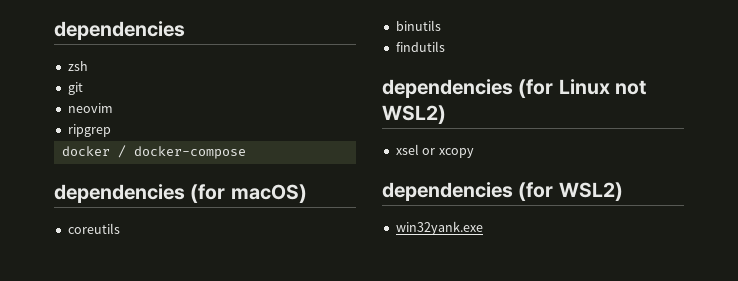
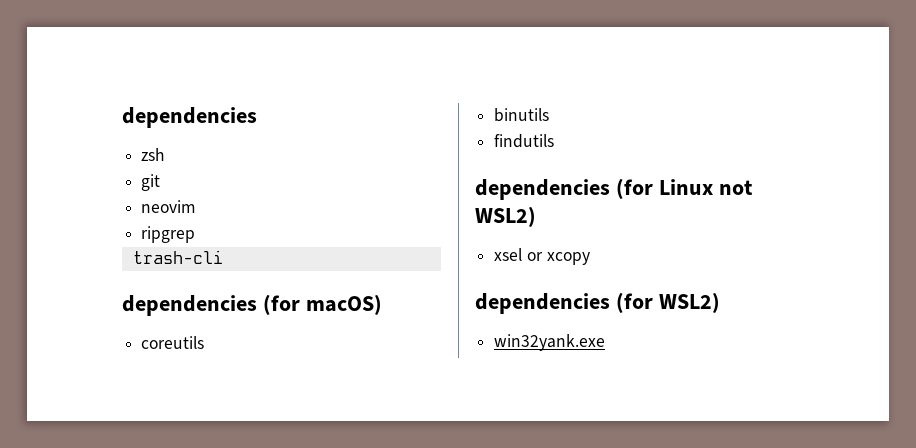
- docker / docker-compose
+ trash-cli

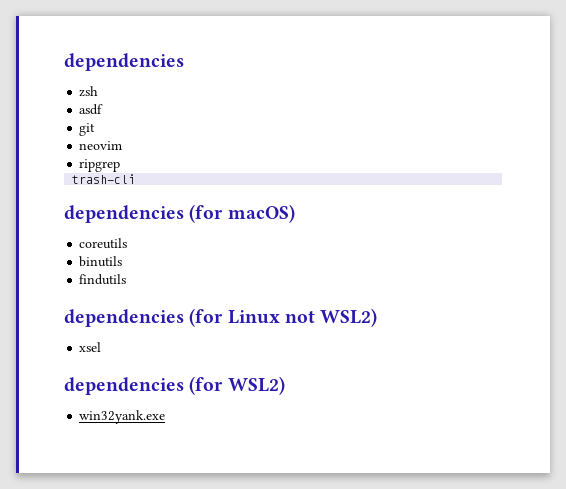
+ asdf
- xsel or xcopy
+ xsel

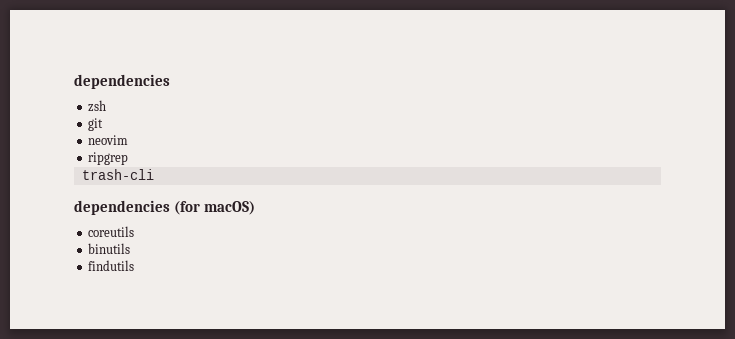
- asdf
- dependencies (for Linux not WSL2)
- xsel
- dependencies (for WSL2)
- win32yank.exe

